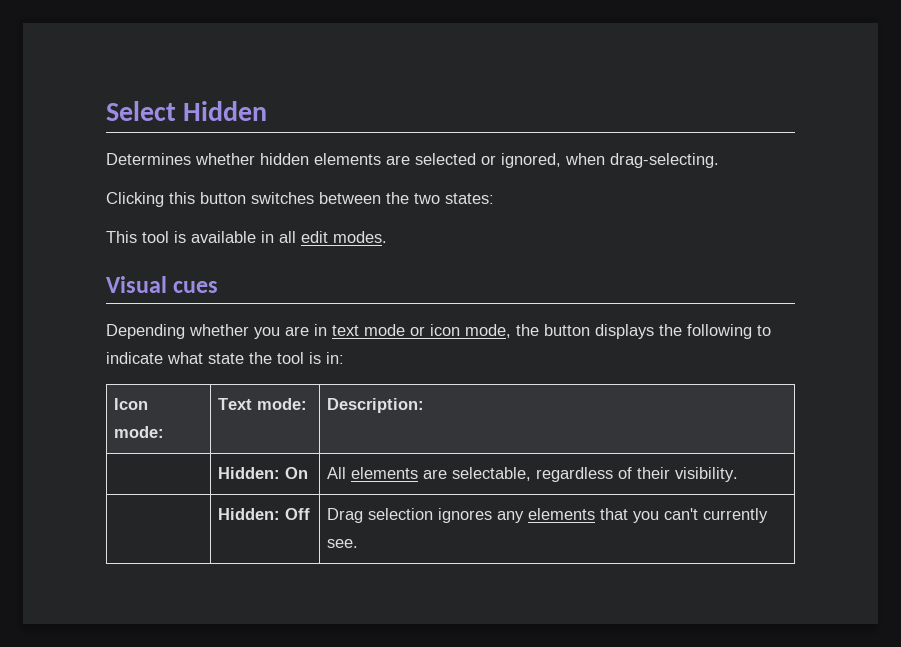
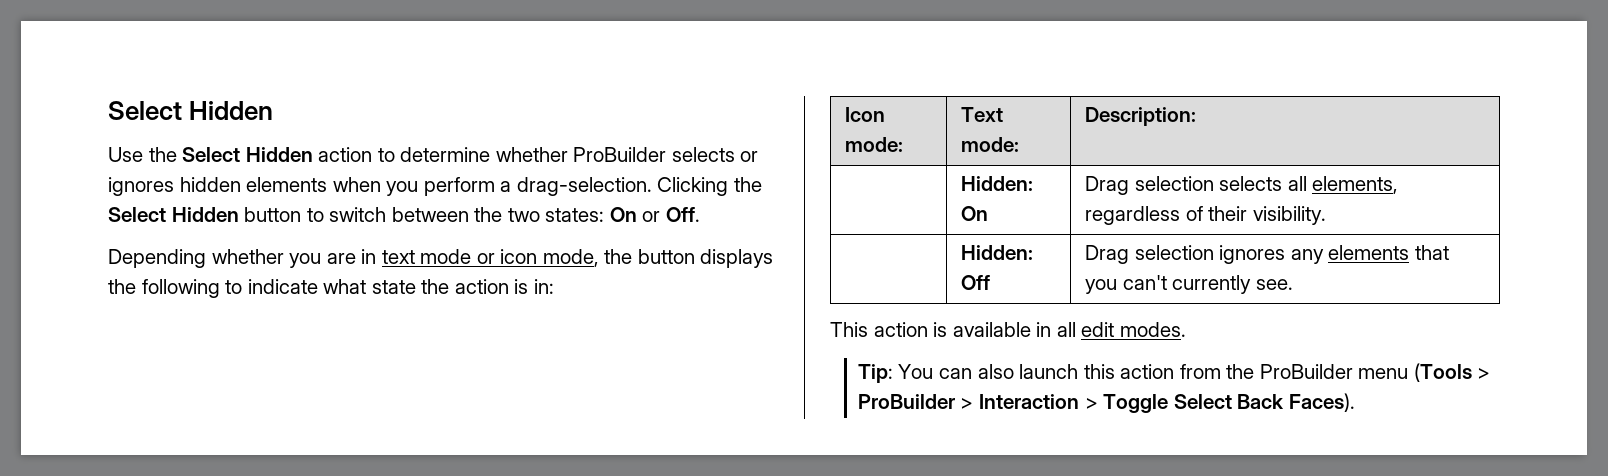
- Determines whether hidden elements are selected or ignored, when drag-selecting.
- Clicking this button switches between the two states:
- This tool is available in all edit modes.
- Visual cues
+ Use the Select Hidden action to determine whether ProBuilder selects or ignores hidden elements when you perform a drag-selection. Clicking the Select Hidden button to switch between the two states: On or Off.
- Depending whether you are in text mode or icon mode, the button displays the following to indicate what state the tool is in:
+ Depending whether you are in text mode or icon mode, the button displays the following to indicate what state the action is in:
- | Hidden: On | All elements are selectable, regardless of their visibility.
+ | Hidden: On | Drag selection selects all elements, regardless of their visibility.
+ This action is available in all edit modes.
+ Tip: You can also launch this action from the ProBuilder menu (Tools > ProBuilder > Interaction > Toggle Select Back Faces).

